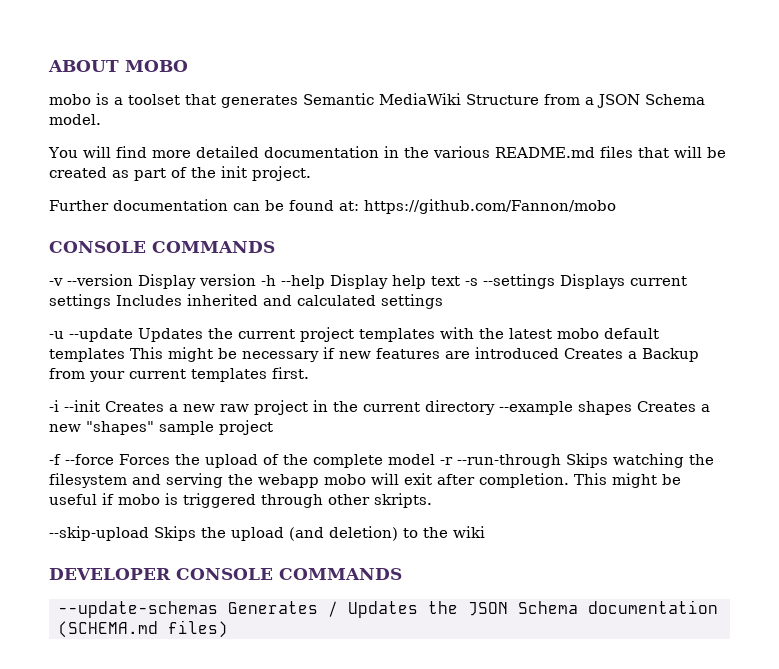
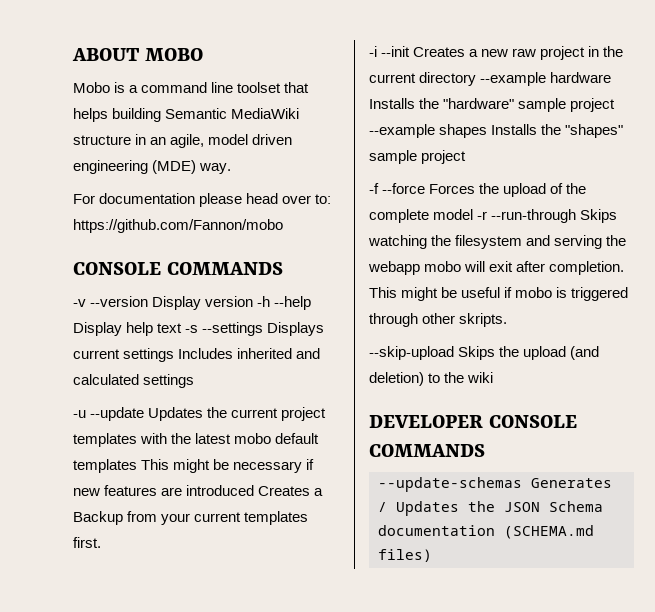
- mobo is a toolset that generates Semantic MediaWiki Structure from a JSON Schema model.
- You will find more detailed documentation in the various README.md files that will be created as part of the init project.
- Further documentation can be found at: https://github.com/Fannon/mobo
+ Mobo is a command line toolset that helps building Semantic MediaWiki structure in an agile, model driven engineering (MDE) way.
+ For documentation please head over to: https://github.com/Fannon/mobo
- -i --init Creates a new raw project in the current directory --example shapes Creates a new "shapes" sample project
+ -i --init Creates a new raw project in the current directory --example hardware Installs the "hardware" sample project --example shapes Installs the "shapes" sample project

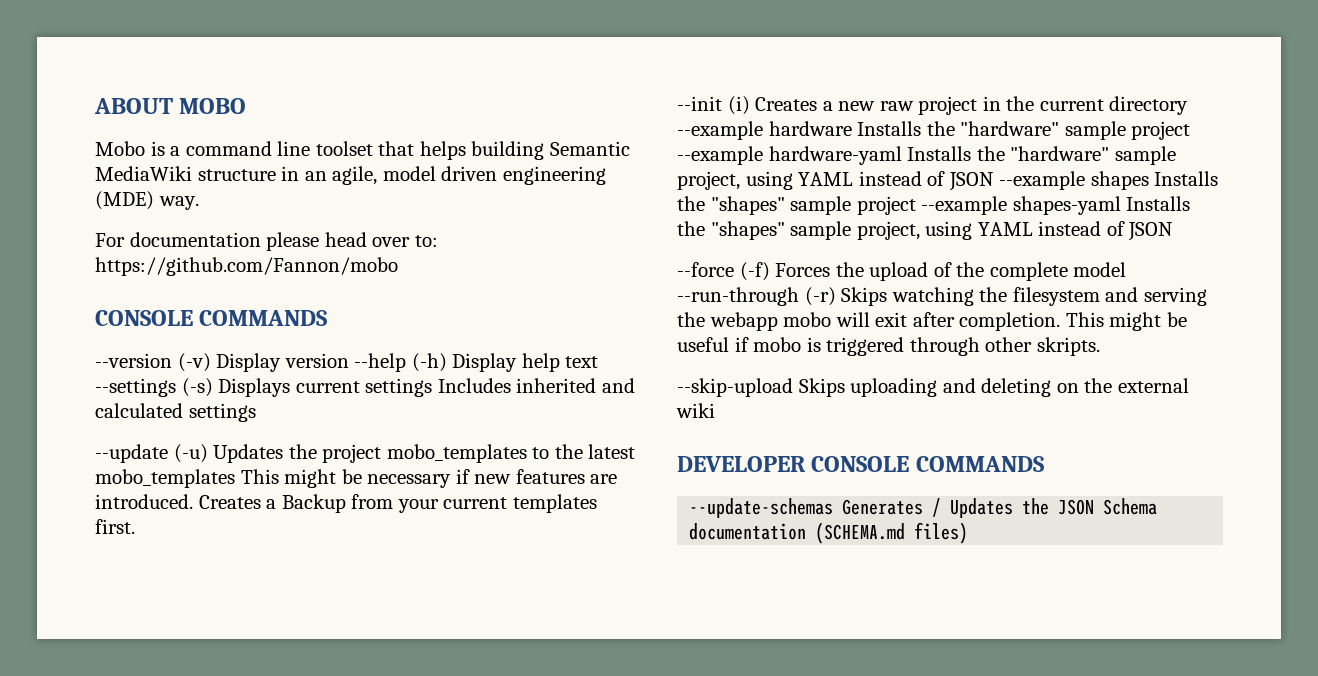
- -v --version Display version -h --help Display help text -s --settings Displays current settings Includes inherited and calculated settings
+ --version (-v) Display version --help (-h) Display help text --settings (-s) Displays current settings Includes inherited and calculated settings
- -u --update Updates the current project templates with the latest mobo default templates This might be necessary if new features are introduced Creates a Backup from your current templates first.
+ --update (-u) Updates the project mobo_templates to the latest mobo_templates This might be necessary if new features are introduced. Creates a Backup from your current templates first.
- -i --init Creates a new raw project in the current directory --example hardware Installs the "hardware" sample project --example shapes Installs the "shapes" sample project
- -f --force Forces the upload of the complete model -r --run-through Skips watching the filesystem and serving the webapp mobo will exit after completion.
+ --init (i) Creates a new raw project in the current directory --example hardware Installs the "hardware" sample project --example hardware-yaml Installs the "hardware" sample project, using YAML instead of JSON --example shapes Installs the "shapes" sample project --example shapes-yaml Installs the "shapes" sample project, using YAML instead of JSON
+ --force (-f) Forces the upload of the complete model --run-through (-r) Skips watching the filesystem and serving the webapp mobo will exit after completion.
- --skip-upload Skips the upload (and deletion) to the wiki
+ --skip-upload Skips uploading and deleting on the external wiki

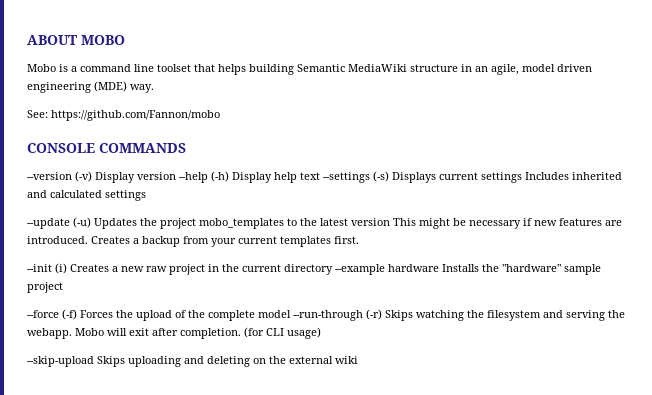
- For documentation please head over to: https://github.com/Fannon/mobo
+ See: https://github.com/Fannon/mobo
- --update (-u) Updates the project mobo_templates to the latest mobo_templates This might be necessary if new features are introduced.
+ --update (-u) Updates the project mobo_templates to the latest version This might be necessary if new features are introduced.
- Creates a Backup from your current templates first.
+ Creates a backup from your current templates first.
- --init (i) Creates a new raw project in the current directory --example hardware Installs the "hardware" sample project --example hardware-yaml Installs the "hardware" sample project, using YAML instead of JSON --example shapes Installs the "shapes" sample project --example shapes-yaml Installs the "shapes" sample project, using YAML instead of JSON
+ --init (i) Creates a new raw project in the current directory --example hardware Installs the "hardware" sample project
- --force (-f) Forces the upload of the complete model --run-through (-r) Skips watching the filesystem and serving the webapp mobo will exit after completion.
+ --force (-f) Forces the upload of the complete model --run-through (-r) Skips watching the filesystem and serving the webapp. Mobo will exit after completion.
- This might be useful if mobo is triggered through other skripts.
+ (for CLI usage)
- DEVELOPER CONSOLE COMMANDS
- --update-schemas Generates / Updates the JSON Schema documentation (SCHEMA.md files)

